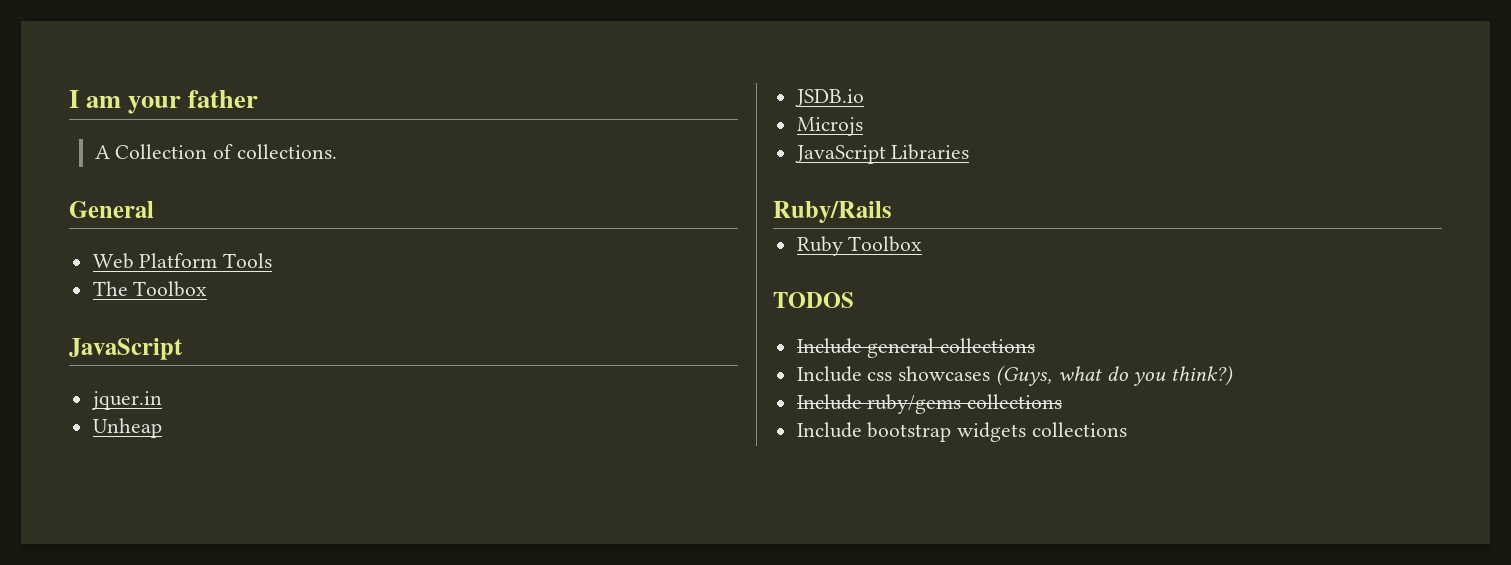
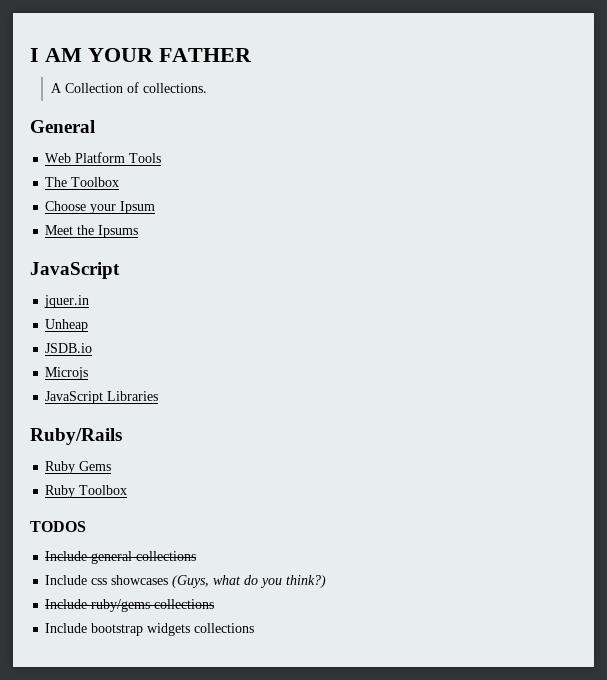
- I am your father
+ I AM YOUR FATHER
+ Choose your Ipsum
+ Meet the Ipsums
+ Ruby Gems

